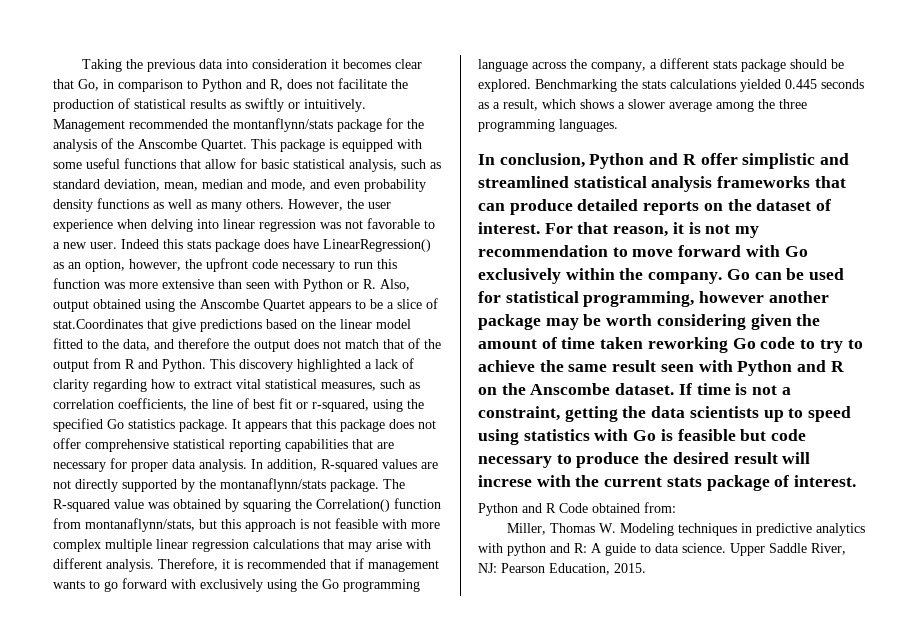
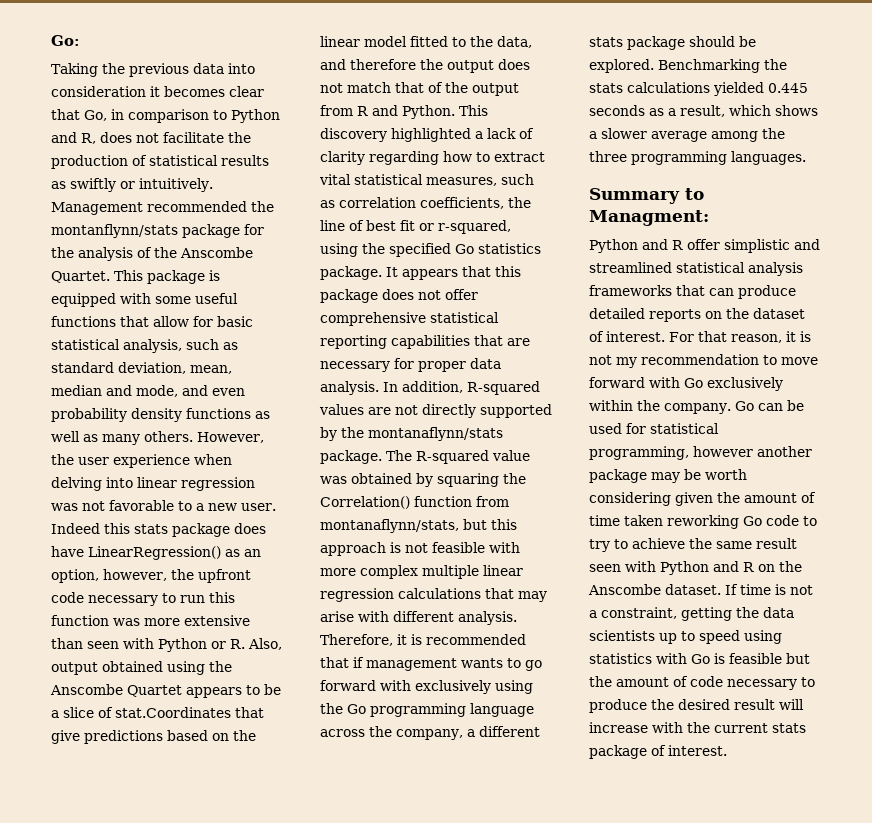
+ Go:
- In conclusion, Python and R offer simplistic and streamlined statistical analysis frameworks that can produce detailed reports on the dataset of interest.
+ Summary to Managment:
+ Python and R offer simplistic and streamlined statistical analysis frameworks that can produce detailed reports on the dataset of interest.
- If time is not a constraint, getting the data scientists up to speed using statistics with Go is feasible but code necessary to produce the desired result will increse with the current stats package of interest.
+ If time is not a constraint, getting the data scientists up to speed using statistics with Go is feasible but the amount of code necessary to produce the desired result will increase with the current stats package of interest.
- Python and R Code obtained from:
- Miller, Thomas W. Modeling techniques in predictive analytics with python and R: A guide to data science. Upper Saddle River, NJ: Pearson Education, 2015.

